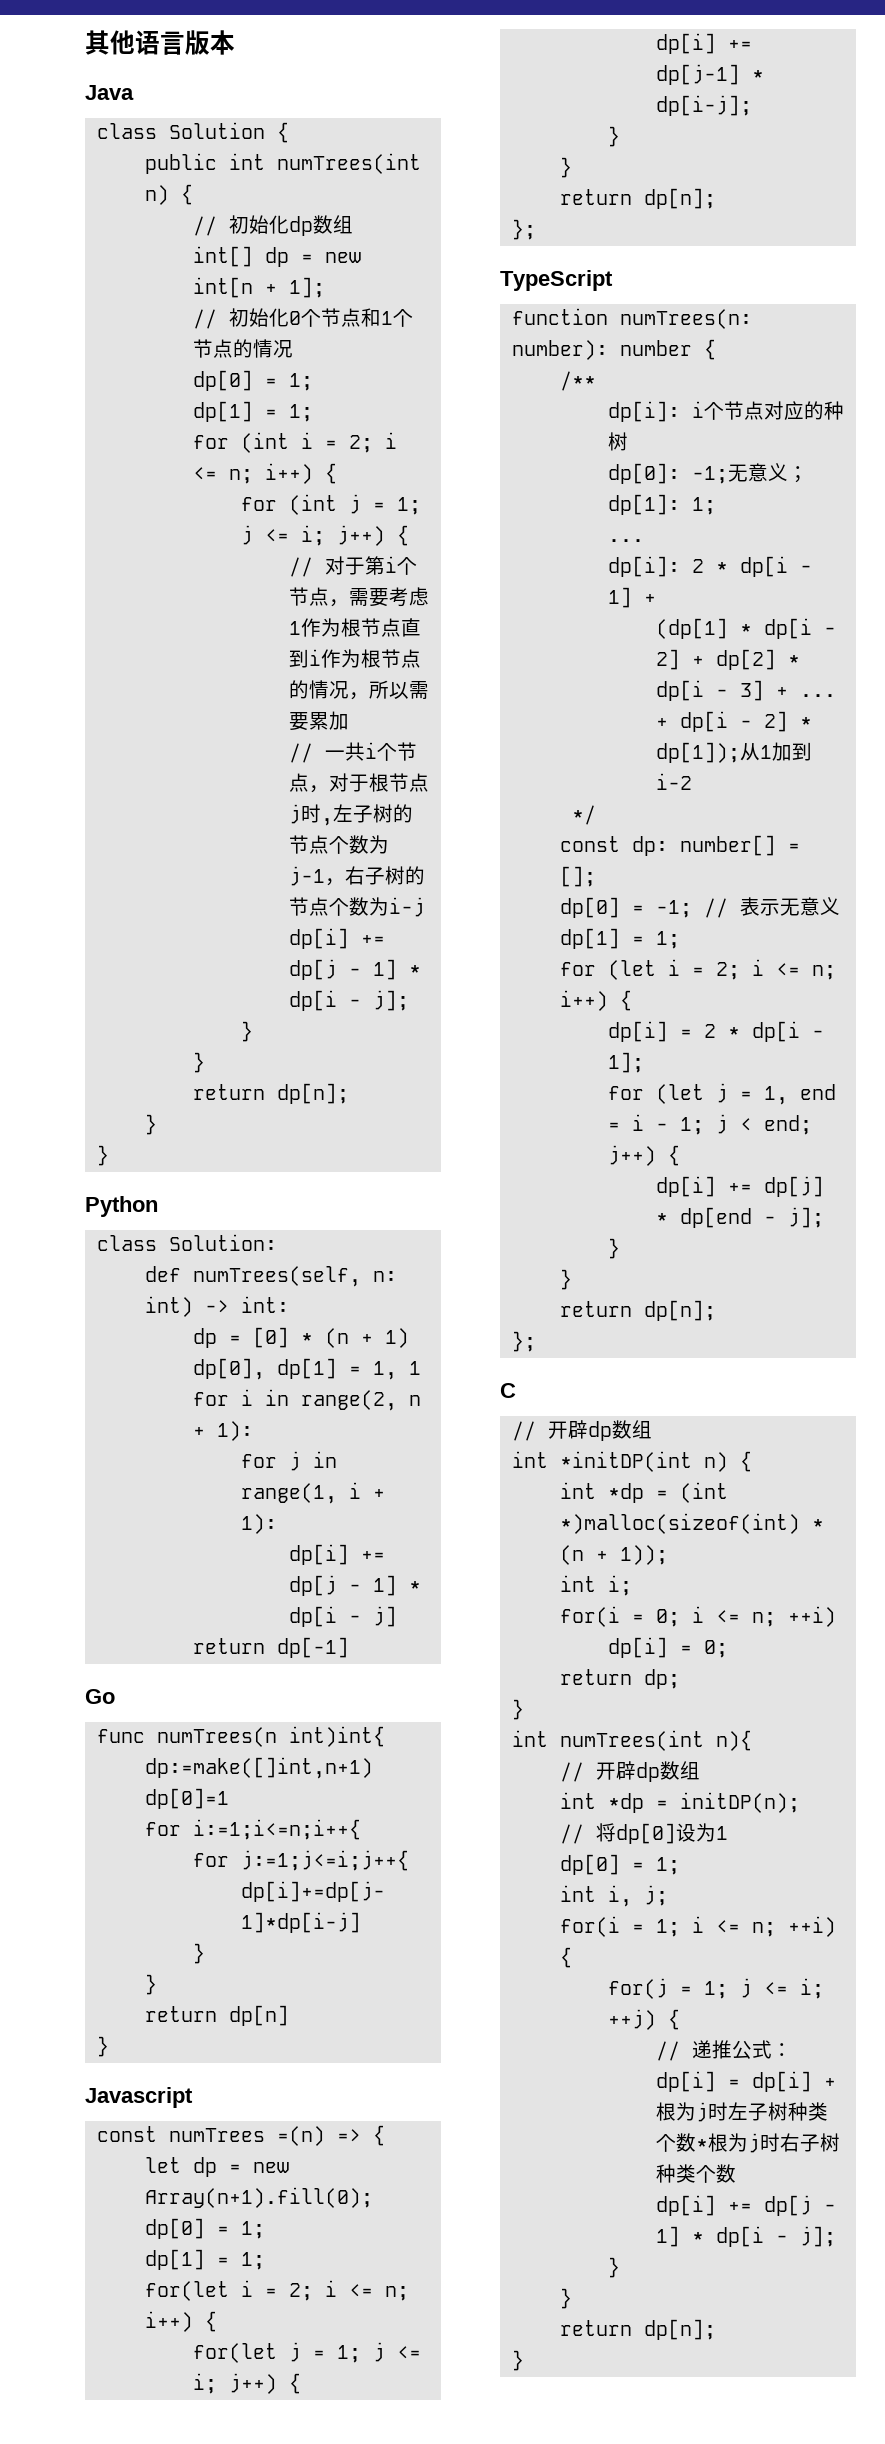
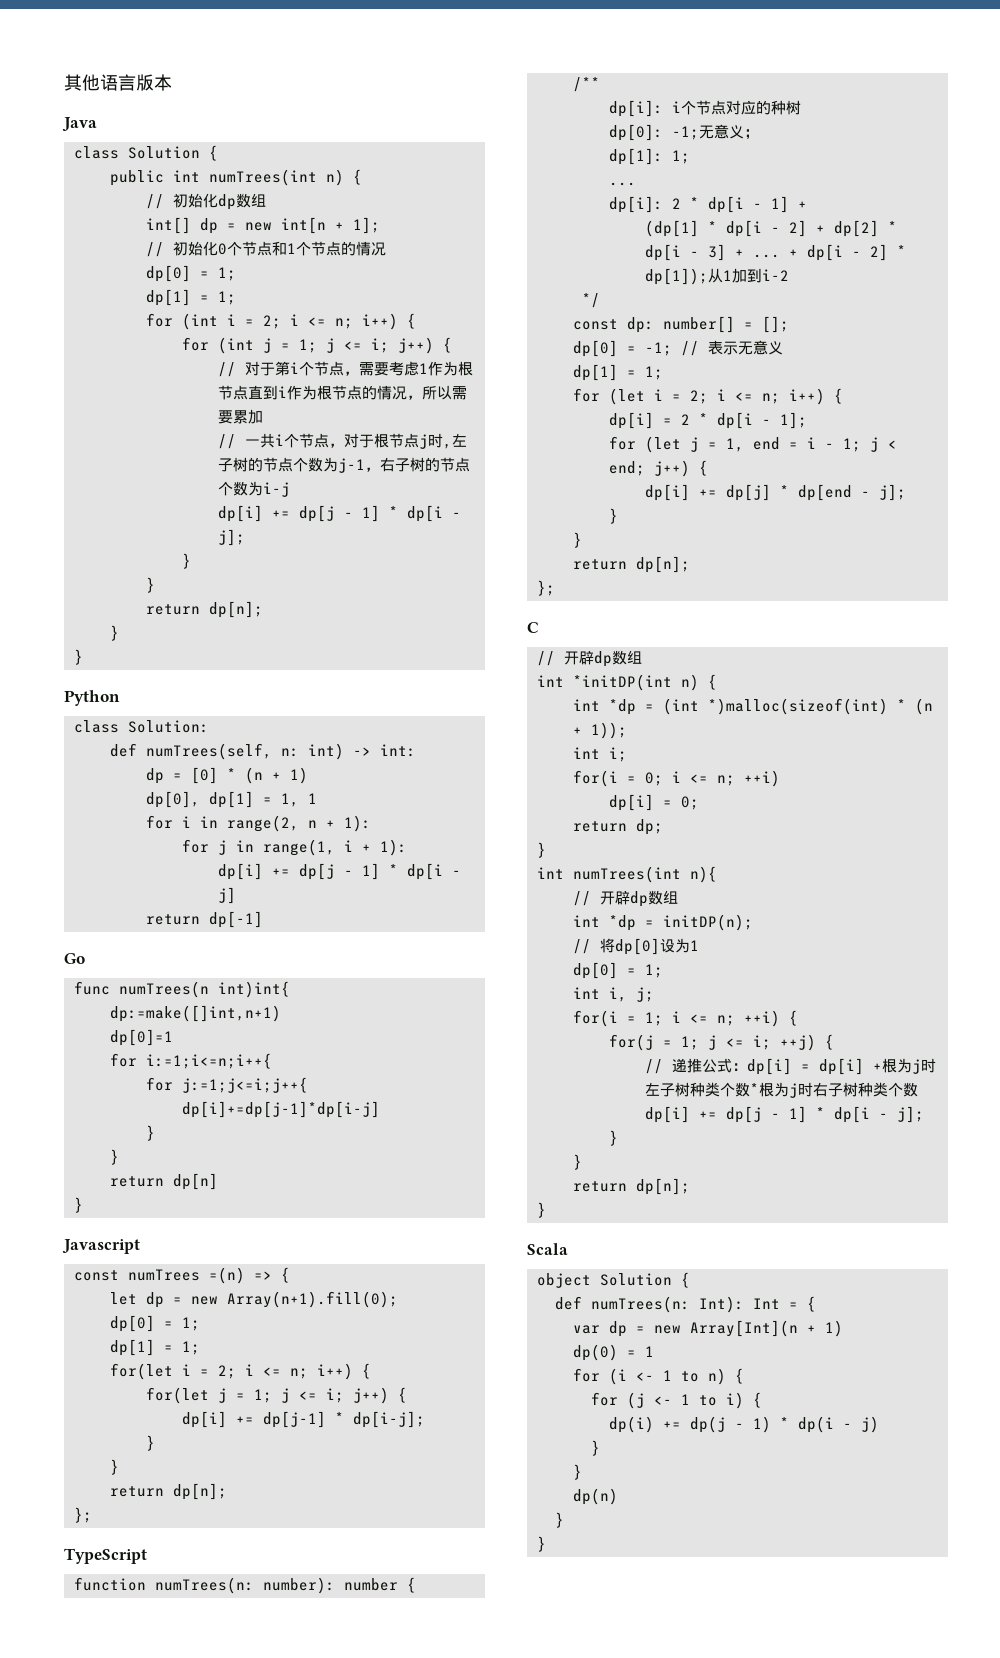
+ Scala
+ object Solution {
+ def numTrees(n: Int): Int = {
+ var dp = new Array[Int](n + 1)
+ dp(0) = 1
+ for (i <- 1 to n) {
+ for (j <- 1 to i) {
+ dp(i) += dp(j - 1) * dp(i - j)
+ }
+ }
+ dp(n)
+ }
+ }

